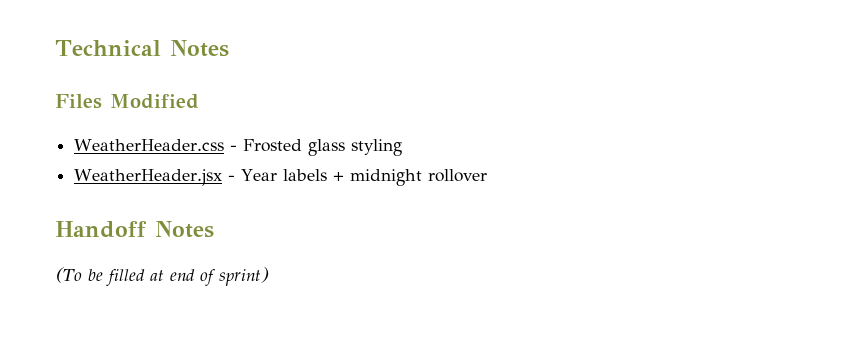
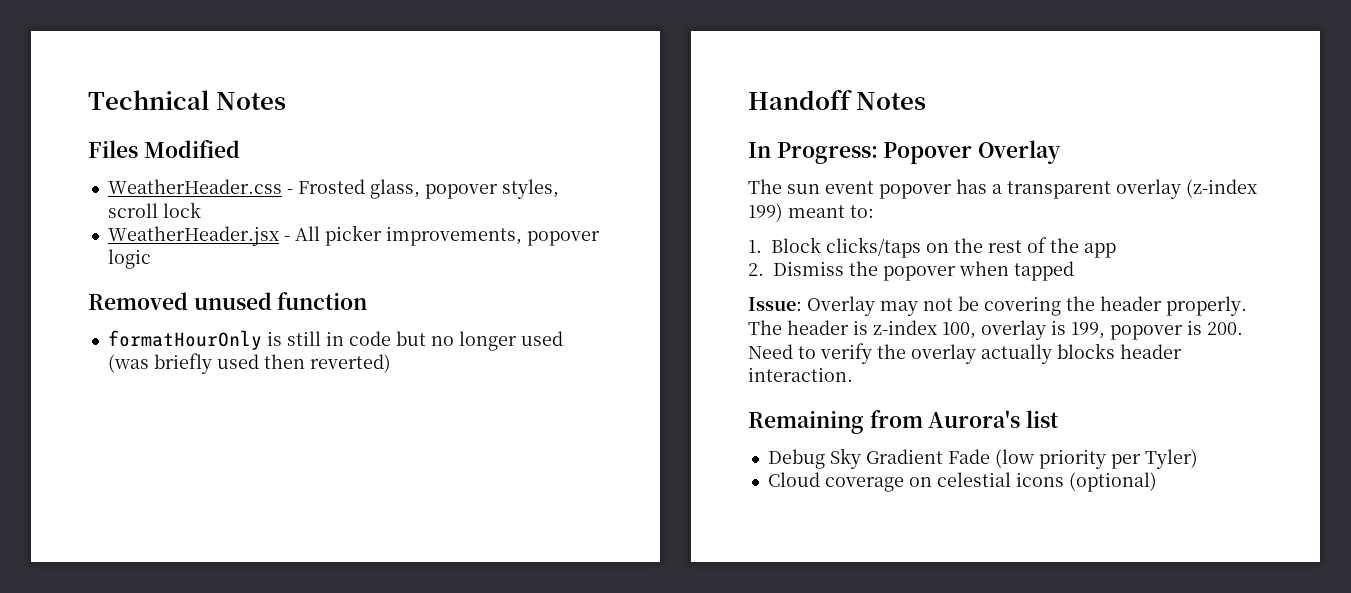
- WeatherHeader.css - Frosted glass styling
- WeatherHeader.jsx - Year labels + midnight rollover
+ WeatherHeader.css - Frosted glass, popover styles, scroll lock
+ WeatherHeader.jsx - All picker improvements, popover logic
+ Removed unused function
+ formatHourOnly is still in code but no longer used (was briefly used then reverted)
  Handoff Notes
- (To be filled at end of sprint)
+ In Progress: Popover Overlay
+ The sun event popover has a transparent overlay (z-index 199) meant to:
+ 1. Block clicks/taps on the rest of the app
+ 2. Dismiss the popover when tapped
+ Issue: Overlay may not be covering the header properly. The header is z-index 100, overlay is 199, popover is 200. Need to verify the overlay actually blocks header interaction.
+ Remaining from Aurora's list
+ Debug Sky Gradient Fade (low priority per Tyler)
+ Cloud coverage on celestial icons (optional)

